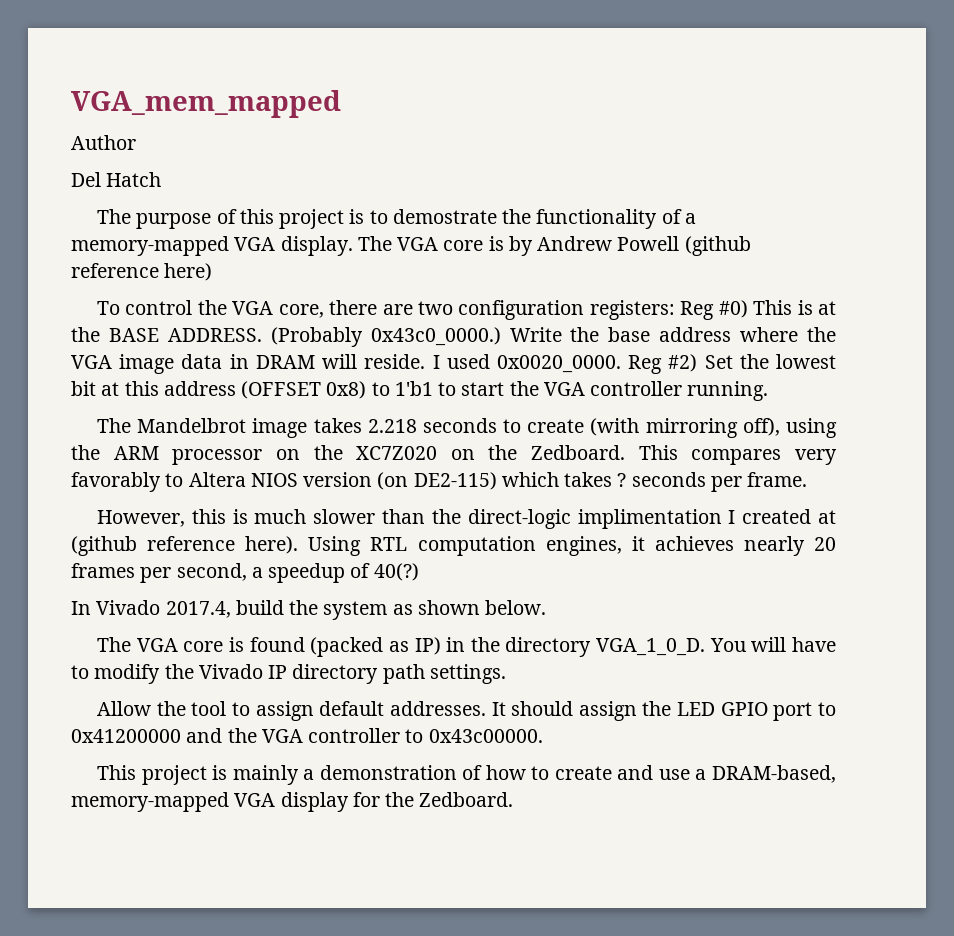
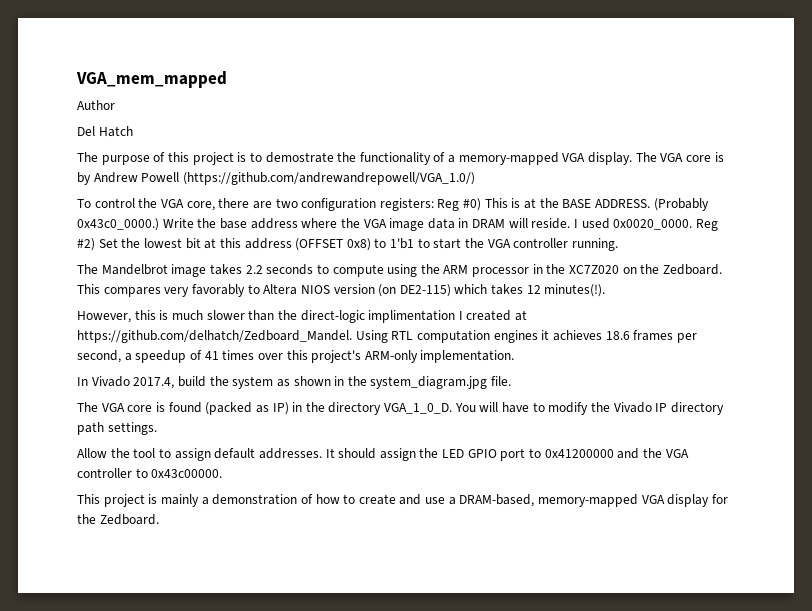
- The VGA core is by Andrew Powell (github reference here)
+ The VGA core is by Andrew Powell (https://github.com/andrewandrepowell/VGA_1.0/)
- The Mandelbrot image takes 2.218 seconds to create (with mirroring off), using the ARM processor on the XC7Z020 on the Zedboard.
+ The Mandelbrot image takes 2.2 seconds to compute using the ARM processor in the XC7Z020 on the Zedboard.
- This compares very favorably to Altera NIOS version (on DE2-115) which takes ? seconds per frame.
+ This compares very favorably to Altera NIOS version (on DE2-115) which takes 12 minutes(!).
- However, this is much slower than the direct-logic implimentation I created at (github reference here). Using RTL computation engines, it achieves nearly 20 frames per second, a speedup of 40(?)
+ However, this is much slower than the direct-logic implimentation I created at https://github.com/delhatch/Zedboard_Mandel. Using RTL computation engines it achieves 18.6 frames per second, a speedup of 41 times over this project's ARM-only implementation.
- In Vivado 2017.4, build the system as shown below.
+ In Vivado 2017.4, build the system as shown in the system_diagram.jpg file.

